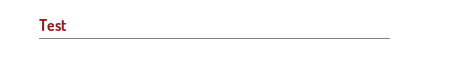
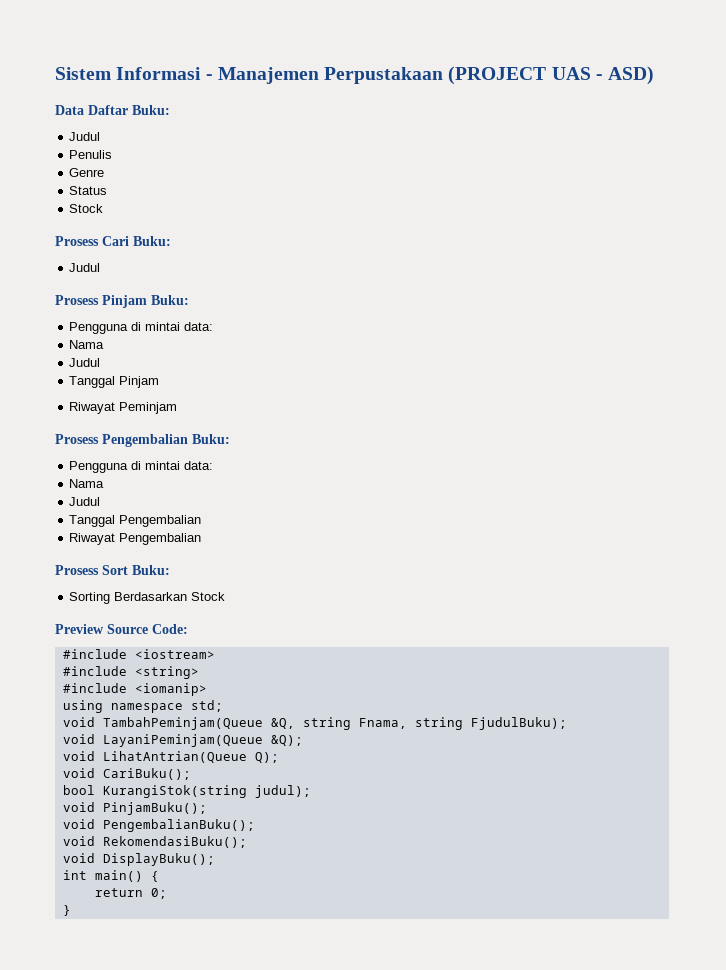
- Test
+ Sistem Informasi - Manajemen Perpustakaan (PROJECT UAS - ASD)
+ Data Daftar Buku:
+ Judul
+ Penulis
+ Genre
+ Status
+ Stock
+ Prosess Cari Buku:
+ Judul
+ Prosess Pinjam Buku:
+ Pengguna di mintai data:
+ Nama
+ Judul
+ Tanggal Pinjam
+ Riwayat Peminjam
+ Prosess Pengembalian Buku:
+ Pengguna di mintai data:
+ Nama
+ Judul
+ Tanggal Pengembalian
+ Riwayat Pengembalian
+ Prosess Sort Buku:
+ Sorting Berdasarkan Stock
+ Preview Source Code:
+ #include <iostream>
+ #include <string>
+ #include <iomanip>
+ using namespace std;
+ void TambahPeminjam(Queue &Q, string Fnama, string FjudulBuku);
+ void LayaniPeminjam(Queue &Q);
+ void LihatAntrian(Queue Q);
+ void CariBuku();
+ bool KurangiStok(string judul);
+ void PinjamBuku();
+ void PengembalianBuku();
+ void RekomendasiBuku();
+ void DisplayBuku();
+ int main() {
+ return 0;
+ }

